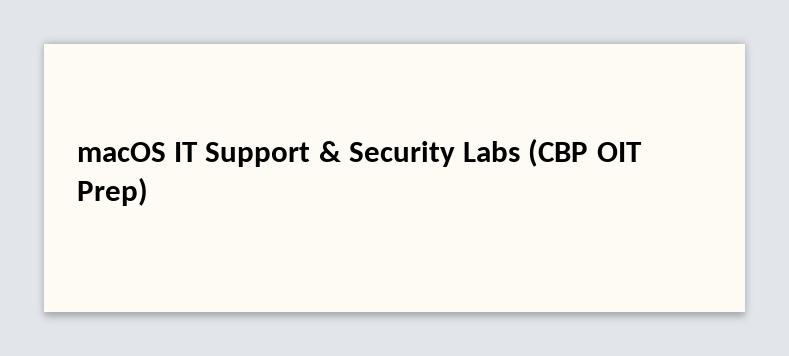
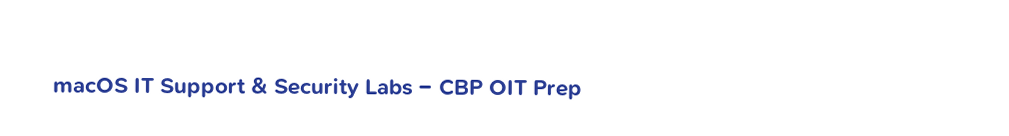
- macOS IT Support & Security Labs (CBP OIT Prep)
+ macOS IT Support & Security Labs – CBP OIT Prep

